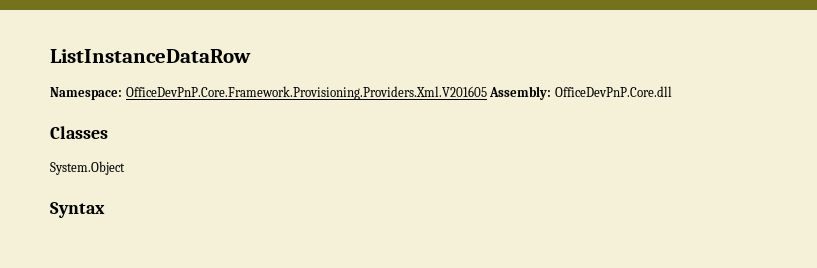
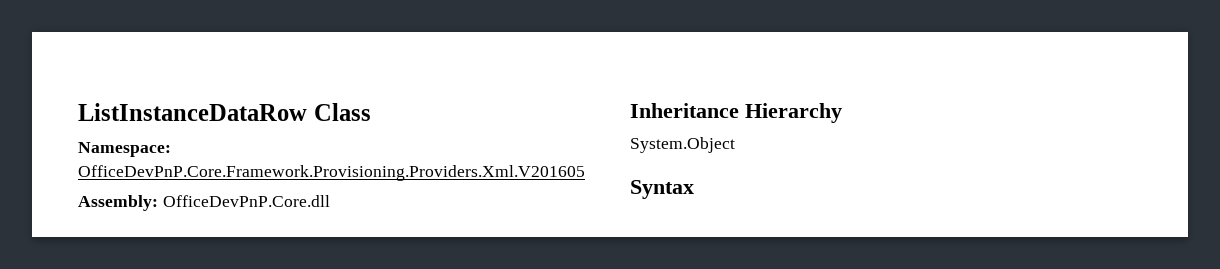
- ListInstanceDataRow
+ ListInstanceDataRow Class
- Namespace: OfficeDevPnP.Core.Framework.Provisioning.Providers.Xml.V201605 Assembly: OfficeDevPnP.Core.dll
+ Namespace: OfficeDevPnP.Core.Framework.Provisioning.Providers.Xml.V201605
+ Assembly: OfficeDevPnP.Core.dll
- Classes
+ Inheritance Hierarchy

